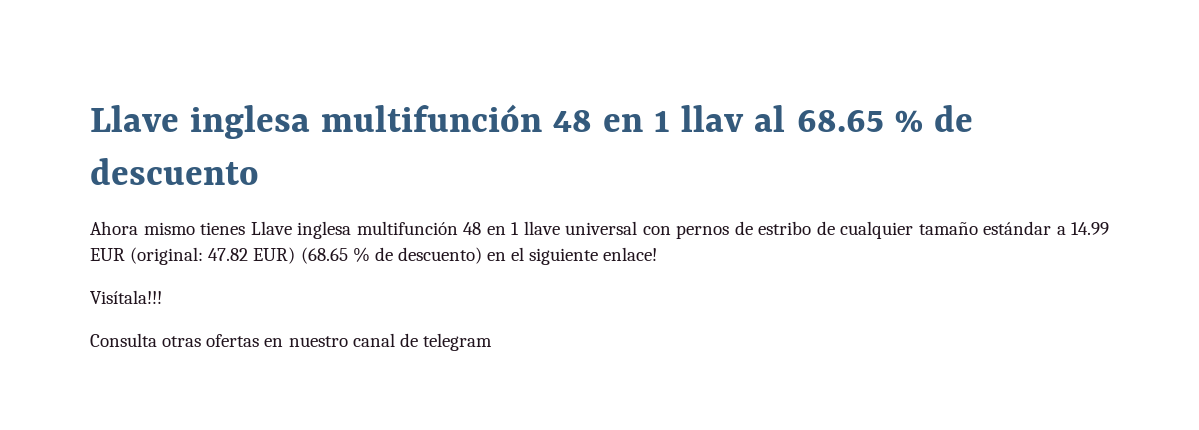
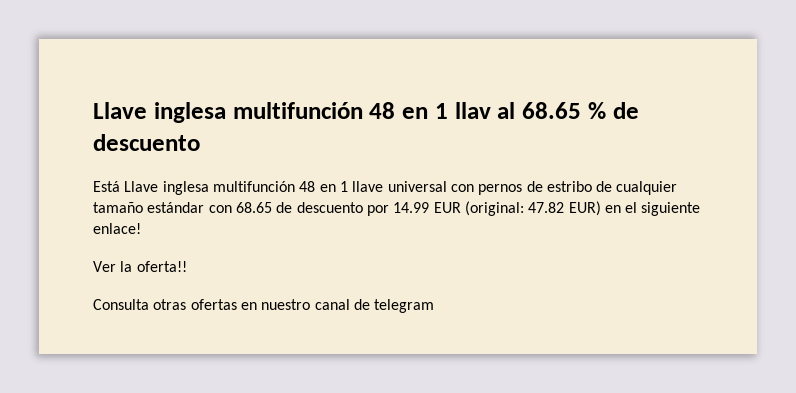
- Ahora mismo tienes Llave inglesa multifunción 48 en 1 llave universal con pernos de estribo de cualquier tamaño estándar a 14.99 EUR (original: 47.82 EUR) (68.65 % de descuento) en el siguiente enlace!
+ Está Llave inglesa multifunción 48 en 1 llave universal con pernos de estribo de cualquier tamaño estándar con 68.65 de descuento por 14.99 EUR (original: 47.82 EUR) en el siguiente enlace!
- Visítala!!!
+ Ver la oferta!!

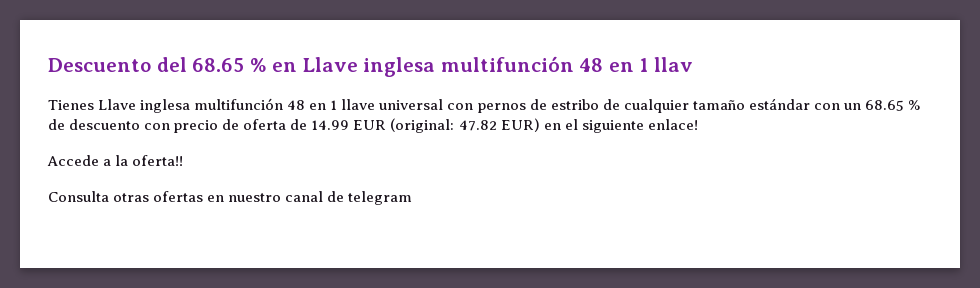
- Llave inglesa multifunción 48 en 1 llav al 68.65 % de descuento
- Está Llave inglesa multifunción 48 en 1 llave universal con pernos de estribo de cualquier tamaño estándar con 68.65 de descuento por 14.99 EUR (original: 47.82 EUR) en el siguiente enlace!
+ Descuento del 68.65 % en Llave inglesa multifunción 48 en 1 llav
+ Tienes Llave inglesa multifunción 48 en 1 llave universal con pernos de estribo de cualquier tamaño estándar con un 68.65 % de descuento con precio de oferta de 14.99 EUR (original: 47.82 EUR) en el siguiente enlace!
- Ver la oferta!!
+ Accede a la oferta!!

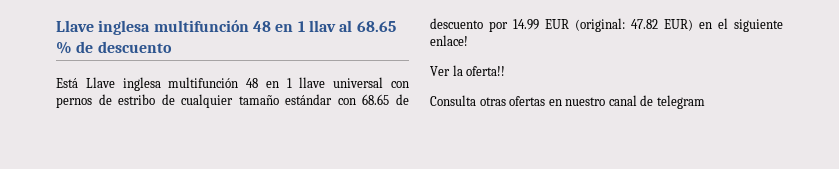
- Descuento del 68.65 % en Llave inglesa multifunción 48 en 1 llav
- Tienes Llave inglesa multifunción 48 en 1 llave universal con pernos de estribo de cualquier tamaño estándar con un 68.65 % de descuento con precio de oferta de 14.99 EUR (original: 47.82 EUR) en el siguiente enlace!
+ Llave inglesa multifunción 48 en 1 llav al 68.65 % de descuento
+ Está Llave inglesa multifunción 48 en 1 llave universal con pernos de estribo de cualquier tamaño estándar con 68.65 de descuento por 14.99 EUR (original: 47.82 EUR) en el siguiente enlace!
- Accede a la oferta!!
+ Ver la oferta!!

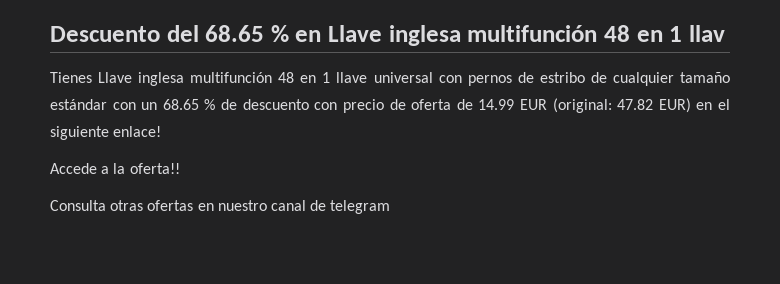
- Llave inglesa multifunción 48 en 1 llav al 68.65 % de descuento
- Está Llave inglesa multifunción 48 en 1 llave universal con pernos de estribo de cualquier tamaño estándar con 68.65 de descuento por 14.99 EUR (original: 47.82 EUR) en el siguiente enlace!
+ Descuento del 68.65 % en Llave inglesa multifunción 48 en 1 llav
+ Tienes Llave inglesa multifunción 48 en 1 llave universal con pernos de estribo de cualquier tamaño estándar con un 68.65 % de descuento con precio de oferta de 14.99 EUR (original: 47.82 EUR) en el siguiente enlace!
- Ver la oferta!!
+ Accede a la oferta!!

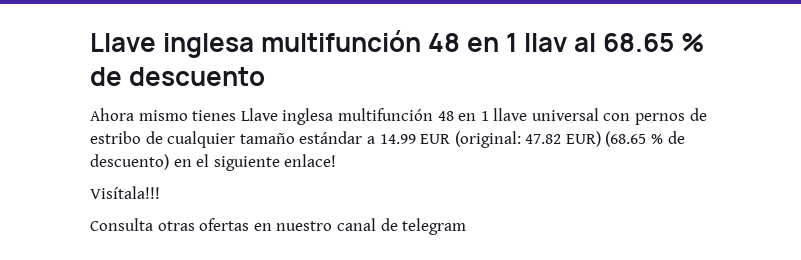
- Descuento del 68.65 % en Llave inglesa multifunción 48 en 1 llav
- Tienes Llave inglesa multifunción 48 en 1 llave universal con pernos de estribo de cualquier tamaño estándar con un 68.65 % de descuento con precio de oferta de 14.99 EUR (original: 47.82 EUR) en el siguiente enlace!
+ Llave inglesa multifunción 48 en 1 llav al 68.65 % de descuento
+ Ahora mismo tienes Llave inglesa multifunción 48 en 1 llave universal con pernos de estribo de cualquier tamaño estándar a 14.99 EUR (original: 47.82 EUR) (68.65 % de descuento) en el siguiente enlace!
- Accede a la oferta!!
+ Visítala!!!

